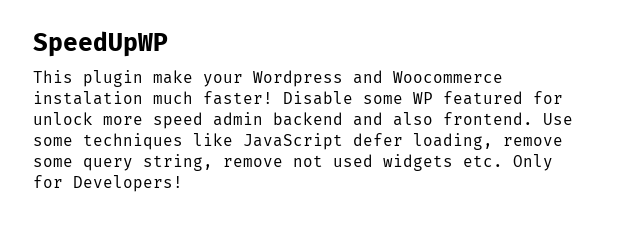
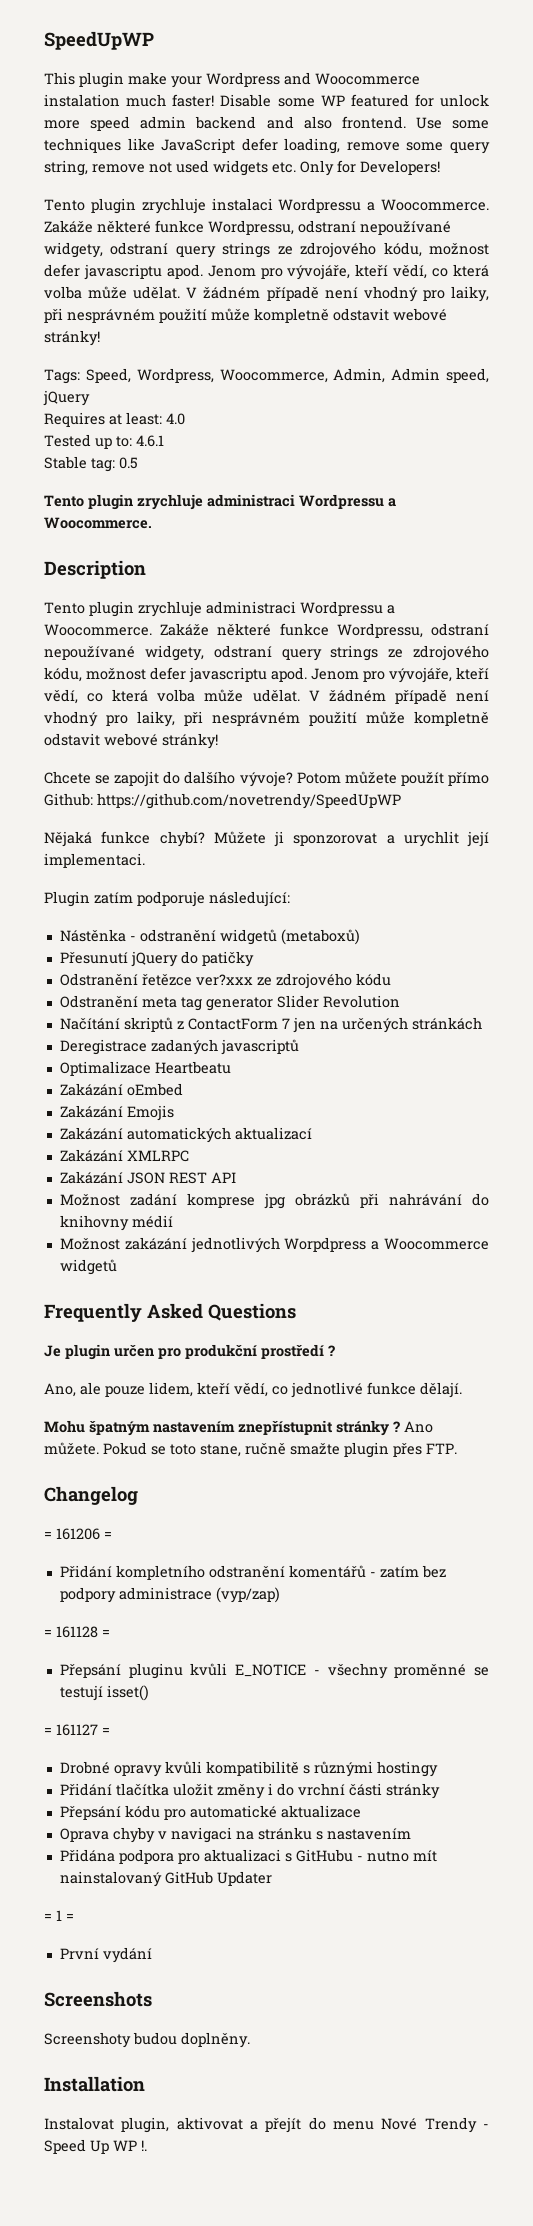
+ Tento plugin zrychluje instalaci Wordpressu a Woocommerce. Zakáže některé funkce Wordpressu, odstraní nepoužívané widgety, odstraní query strings ze zdrojového kódu, možnost defer javascriptu apod. Jenom pro vývojáře, kteří vědí, co která volba může udělat. V žádném případě není vhodný pro laiky, při nesprávném použití může kompletně odstavit webové stránky!
+ Tags: Speed, Wordpress, Woocommerce, Admin, Admin speed, jQuery
+ Requires at least: 4.0
+ Tested up to: 4.6.1
+ Stable tag: 0.5
+ Tento plugin zrychluje administraci Wordpressu a Woocommerce.
+ Description
+ Tento plugin zrychluje administraci Wordpressu a Woocommerce. Zakáže některé funkce Wordpressu, odstraní nepoužívané widgety, odstraní query strings ze zdrojového kódu, možnost defer javascriptu apod. Jenom pro vývojáře, kteří vědí, co která volba může udělat. V žádném případě není vhodný pro laiky, při nesprávném použití může kompletně odstavit webové stránky!
+ Chcete se zapojit do dalšího vývoje? Potom můžete použít přímo Github: https://github.com/novetrendy/SpeedUpWP
+ Nějaká funkce chybí? Můžete ji sponzorovat a urychlit její implementaci.
+ Plugin zatím podporuje následující:
+ Nástěnka - odstranění widgetů (metaboxů)
+ Přesunutí jQuery do patičky
+ Odstranění řetězce ver?xxx ze zdrojového kódu
+ Odstranění meta tag generator Slider Revolution
+ Načítání skriptů z ContactForm 7 jen na určených stránkách
+ Deregistrace zadaných javascriptů
+ Optimalizace Heartbeatu
+ Zakázání oEmbed
+ Zakázání Emojis
+ Zakázání automatických aktualizací
+ Zakázání XMLRPC
+ Zakázání JSON REST API
+ Možnost zadání komprese jpg obrázků při nahrávání do knihovny médií
+ Možnost zakázání jednotlivých Worpdpress a Woocommerce widgetů
+ Frequently Asked Questions
+ Je plugin určen pro produkční prostředí ?
+ Ano, ale pouze lidem, kteří vědí, co jednotlivé funkce dělají.
+ Mohu špatným nastavením znepřístupnit stránky ? Ano můžete. Pokud se toto stane, ručně smažte plugin přes FTP.
+ Changelog
+ = 161206 =
+ Přidání kompletního odstranění komentářů - zatím bez podpory administrace (vyp/zap)
+ = 161128 =
+ Přepsání pluginu kvůli E_NOTICE - všechny proměnné se testují isset()
+ = 161127 =
+ Drobné opravy kvůli kompatibilitě s různými hostingy
+ Přidání tlačítka uložit změny i do vrchní části stránky
+ Přepsání kódu pro automatické aktualizace
+ Oprava chyby v navigaci na stránku s nastavením
+ Přidána podpora pro aktualizaci s GitHubu - nutno mít nainstalovaný GitHub Updater
+ = 1 =
+ První vydání
+ Screenshots
+ Screenshoty budou doplněny.
+ Installation
+ Instalovat plugin, aktivovat a přejít do menu Nové Trendy - Speed Up WP !.

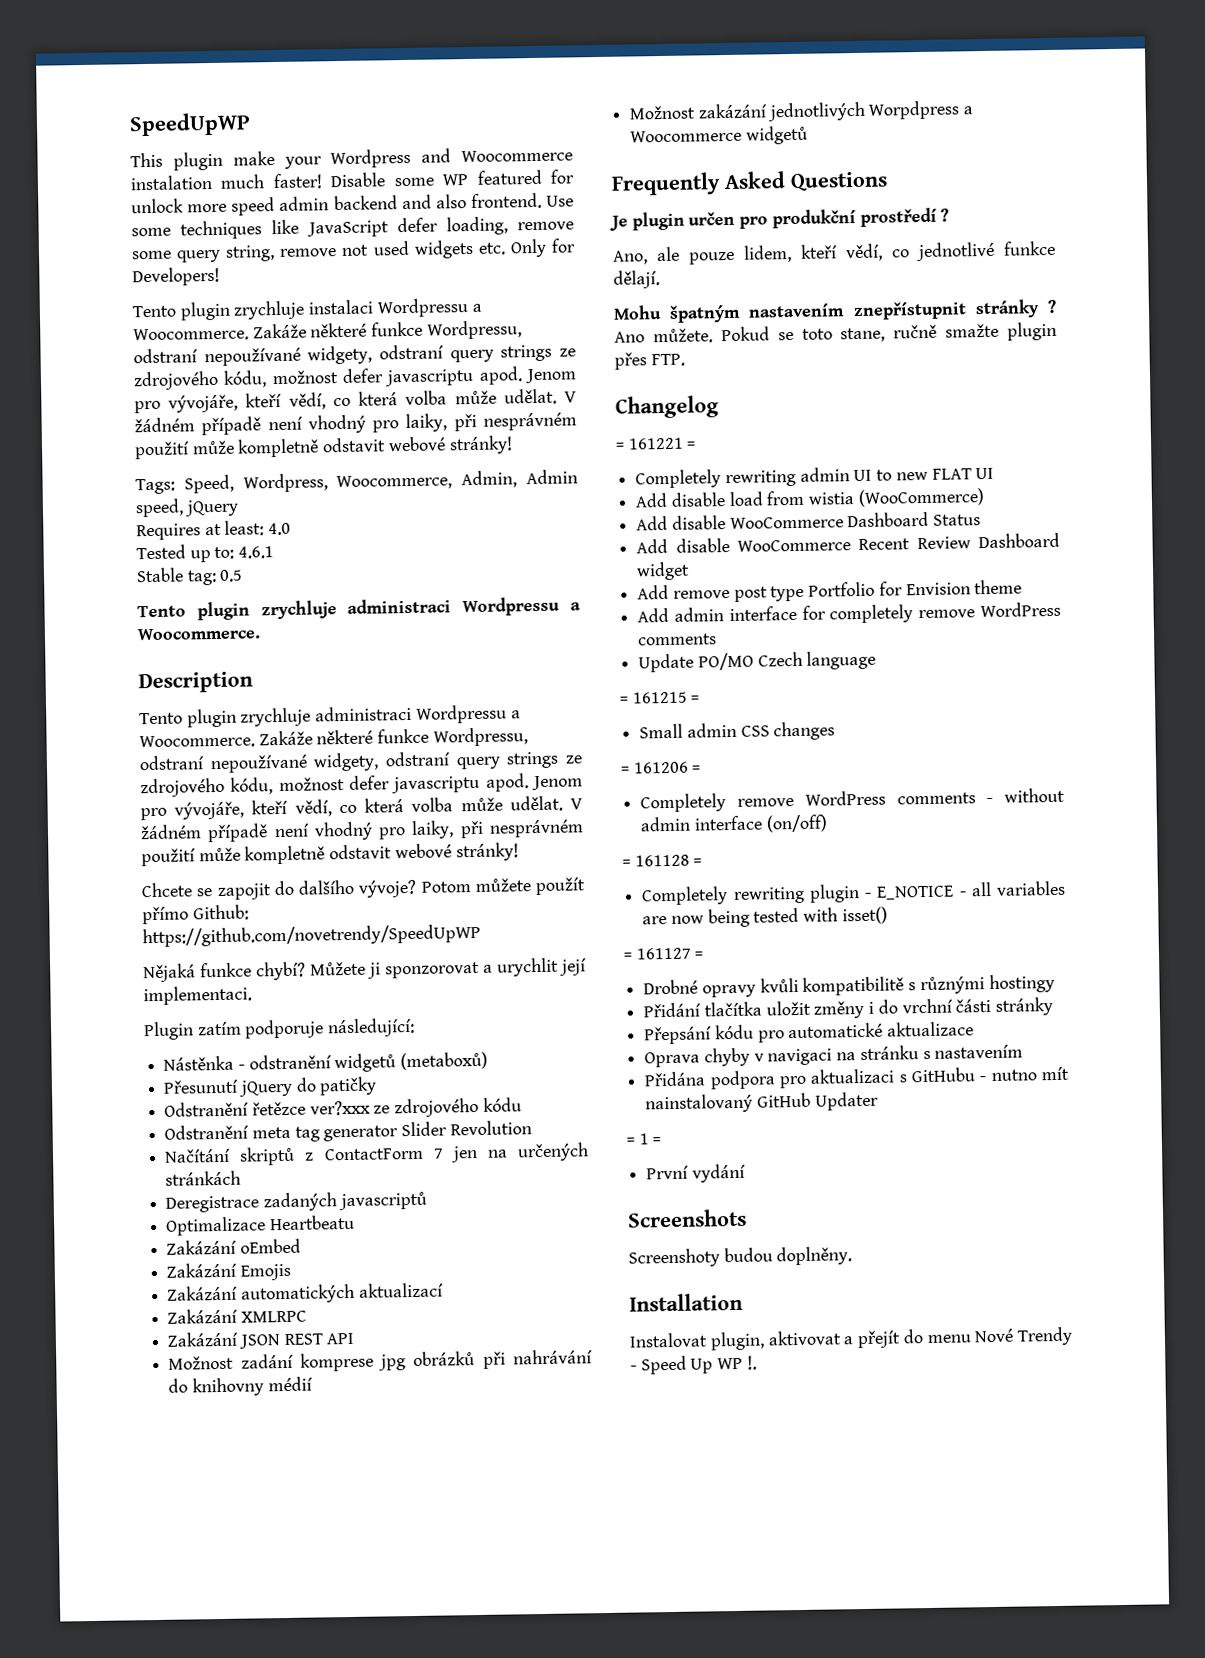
+ = 161221 =
+ Completely rewriting admin UI to new FLAT UI
+ Add disable load from wistia (WooCommerce)
+ Add disable WooCommerce Dashboard Status
+ Add disable WooCommerce Recent Review Dashboard widget
+ Add remove post type Portfolio for Envision theme
+ Add admin interface for completely remove WordPress comments
+ Update PO/MO Czech language
+ = 161215 =
+ Small admin CSS changes
  = 161206 =
- Přidání kompletního odstranění komentářů - zatím bez podpory administrace (vyp/zap)
+ Completely remove WordPress comments - without admin interface (on/off)
  = 161128 =
- Přepsání pluginu kvůli E_NOTICE - všechny proměnné se testují isset()
+ Completely rewriting plugin - E_NOTICE - all variables are now being tested with isset()

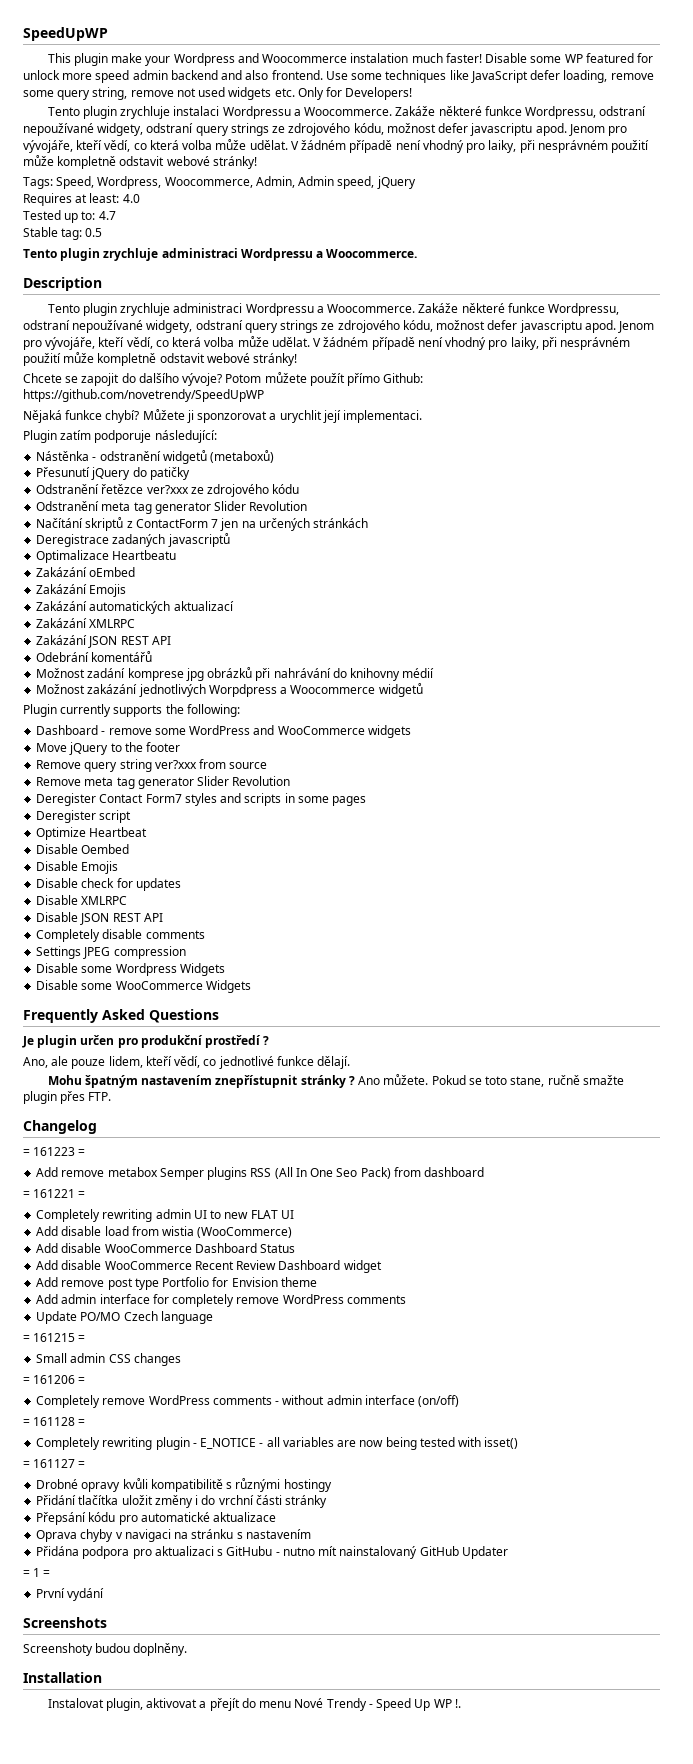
- Tested up to: 4.6.1
+ Tested up to: 4.7
+ Odebrání komentářů
+ Plugin currently supports the following:
+ Dashboard - remove some WordPress and WooCommerce widgets
+ Move jQuery to the footer
+ Remove query string ver?xxx from source
+ Remove meta tag generator Slider Revolution
+ Deregister Contact Form7 styles and scripts in some pages
+ Deregister script
+ Optimize Heartbeat
+ Disable Oembed
+ Disable Emojis
+ Disable check for updates
+ Disable XMLRPC
+ Disable JSON REST API
+ Completely disable comments
+ Settings JPEG compression
+ Disable some Wordpress Widgets
+ Disable some WooCommerce Widgets
+ = 161223 =
+ Add remove metabox Semper plugins RSS (All In One Seo Pack) from dashboard

